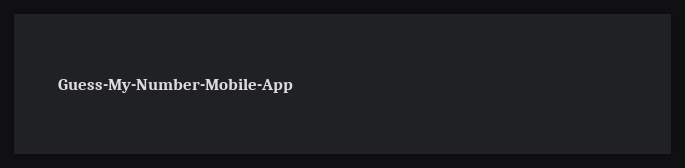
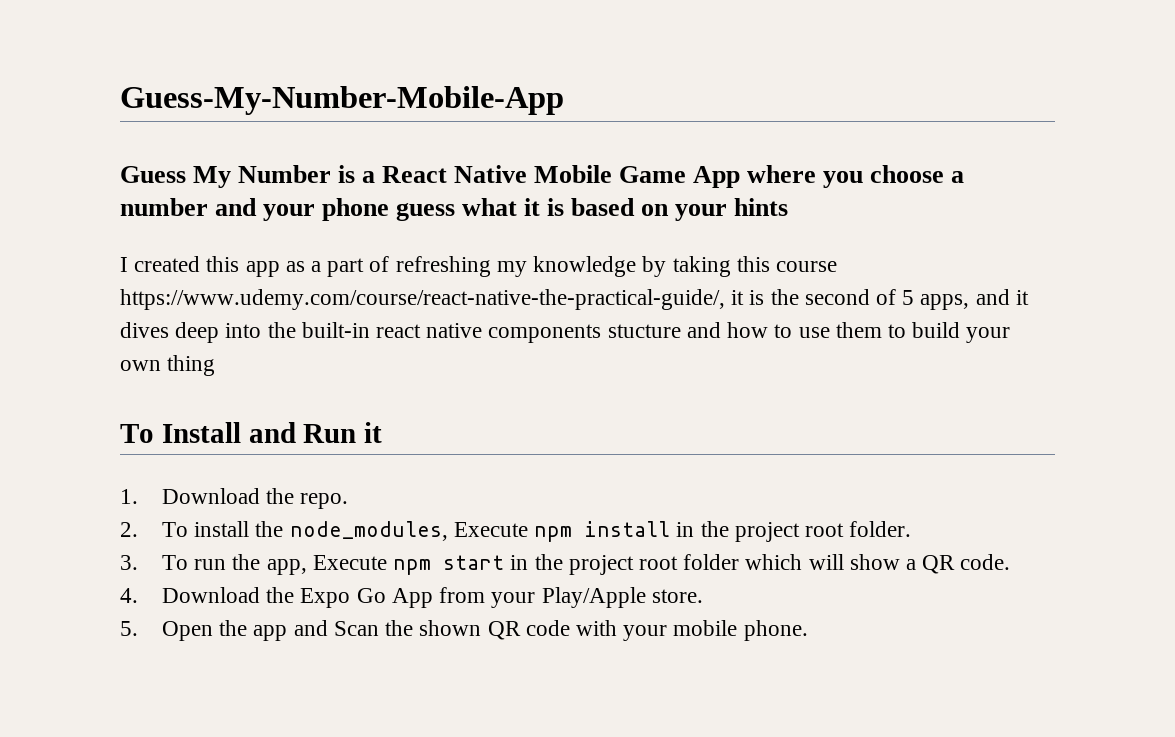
+ Guess My Number is a React Native Mobile Game App where you choose a number and your phone guess what it is based on your hints
+ I created this app as a part of refreshing my knowledge by taking this course https://www.udemy.com/course/react-native-the-practical-guide/, it is the second of 5 apps, and it dives deep into the built-in react native components stucture and how to use them to build your own thing
+ To Install and Run it
+ 1. Download the repo.
+ 2. To install the node_modules, Execute npm install in the project root folder.
+ 3. To run the app, Execute npm start in the project root folder which will show a QR code.
+ 4. Download the Expo Go App from your Play/Apple store.
+ 5. Open the app and Scan the shown QR code with your mobile phone.

